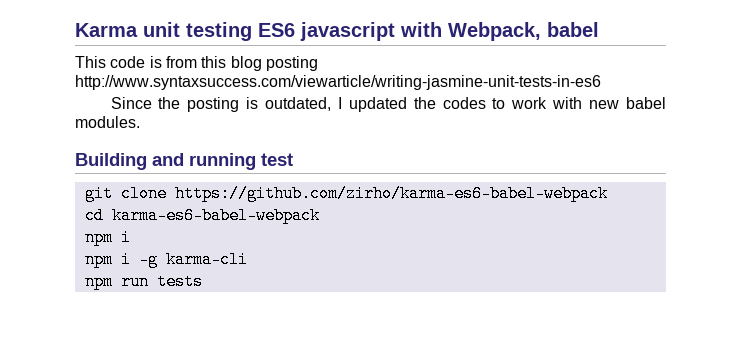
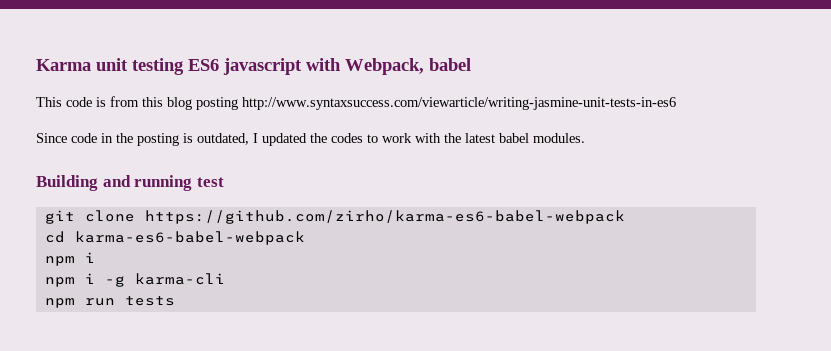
- Since the posting is outdated, I updated the codes to work with new babel modules.
+ Since code in the posting is outdated, I updated the codes to work with the latest babel modules.

